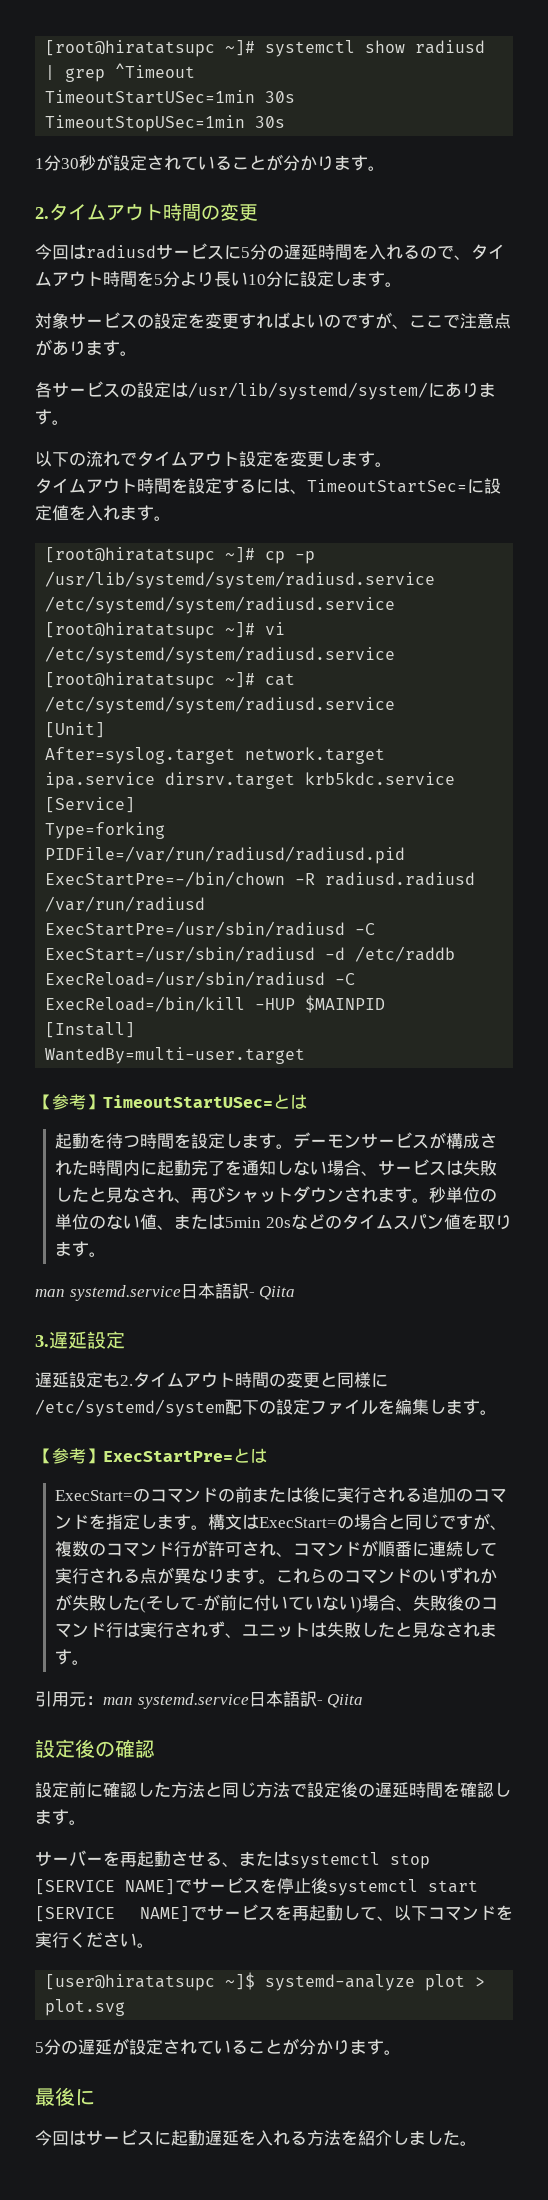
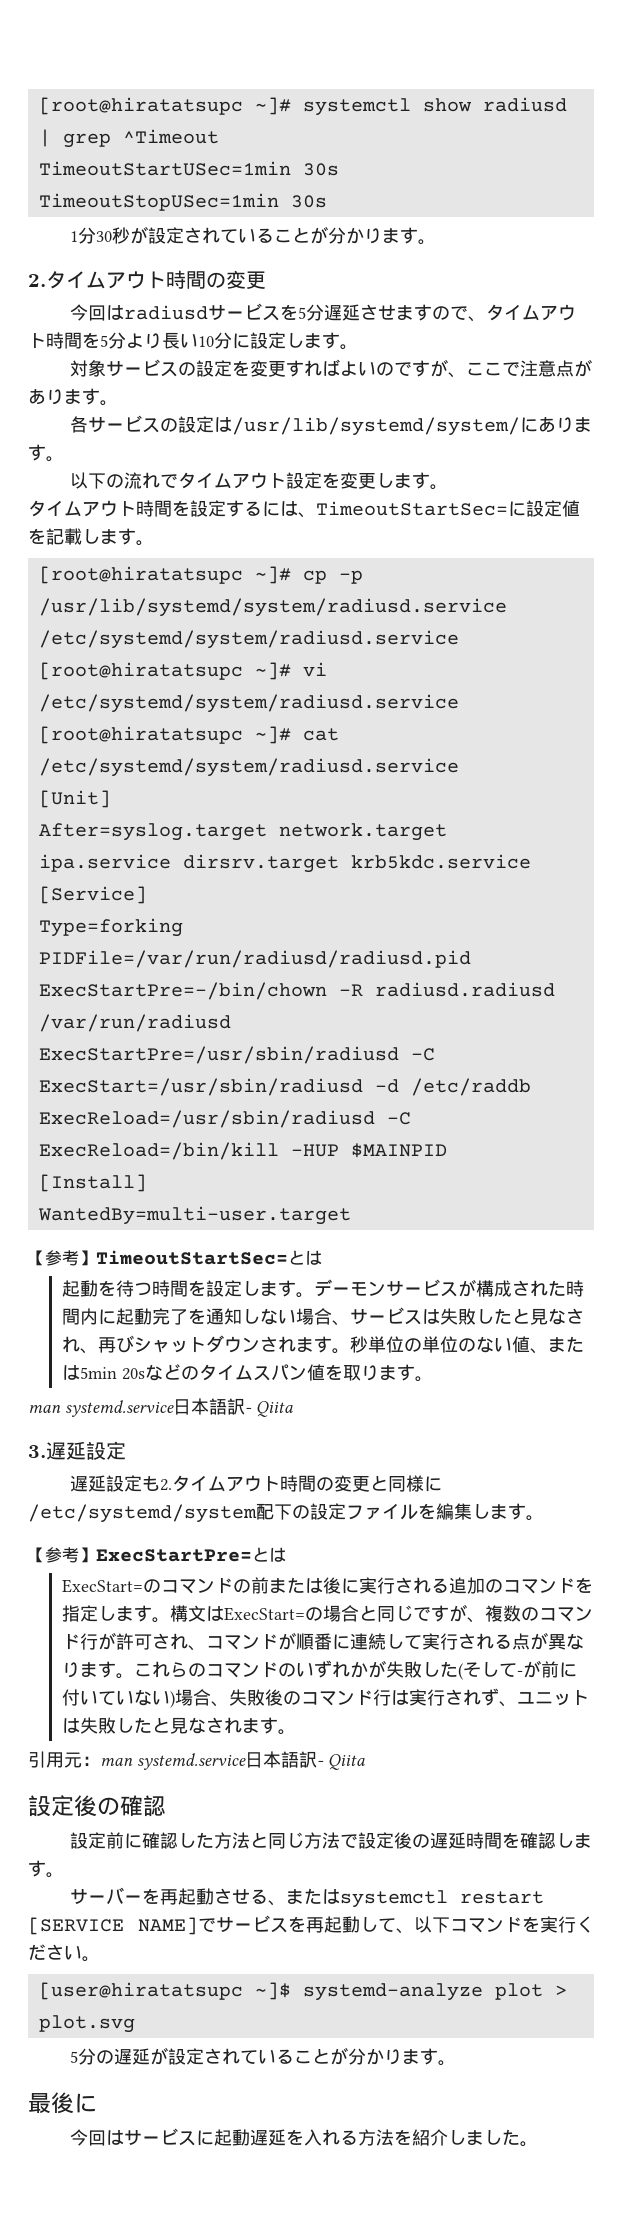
- 今回はradiusdサービスに5分の遅延時間を入れるので、タイムアウト時間を5分より長い10分に設定します。
+ 今回はradiusdサービスを5分遅延させますので、タイムアウト時間を5分より長い10分に設定します。
- タイムアウト時間を設定するには、TimeoutStartSec=に設定値を入れます。
+ タイムアウト時間を設定するには、TimeoutStartSec=に設定値を記載します。
- 【参考】TimeoutStartUSec=とは
+ 【参考】TimeoutStartSec=とは
- サーバーを再起動させる、またはsystemctl stop [SERVICE NAME]でサービスを停止後systemctl start [SERVICE NAME]でサービスを再起動して、以下コマンドを実行ください。
+ サーバーを再起動させる、またはsystemctl restart [SERVICE NAME]でサービスを再起動して、以下コマンドを実行ください。

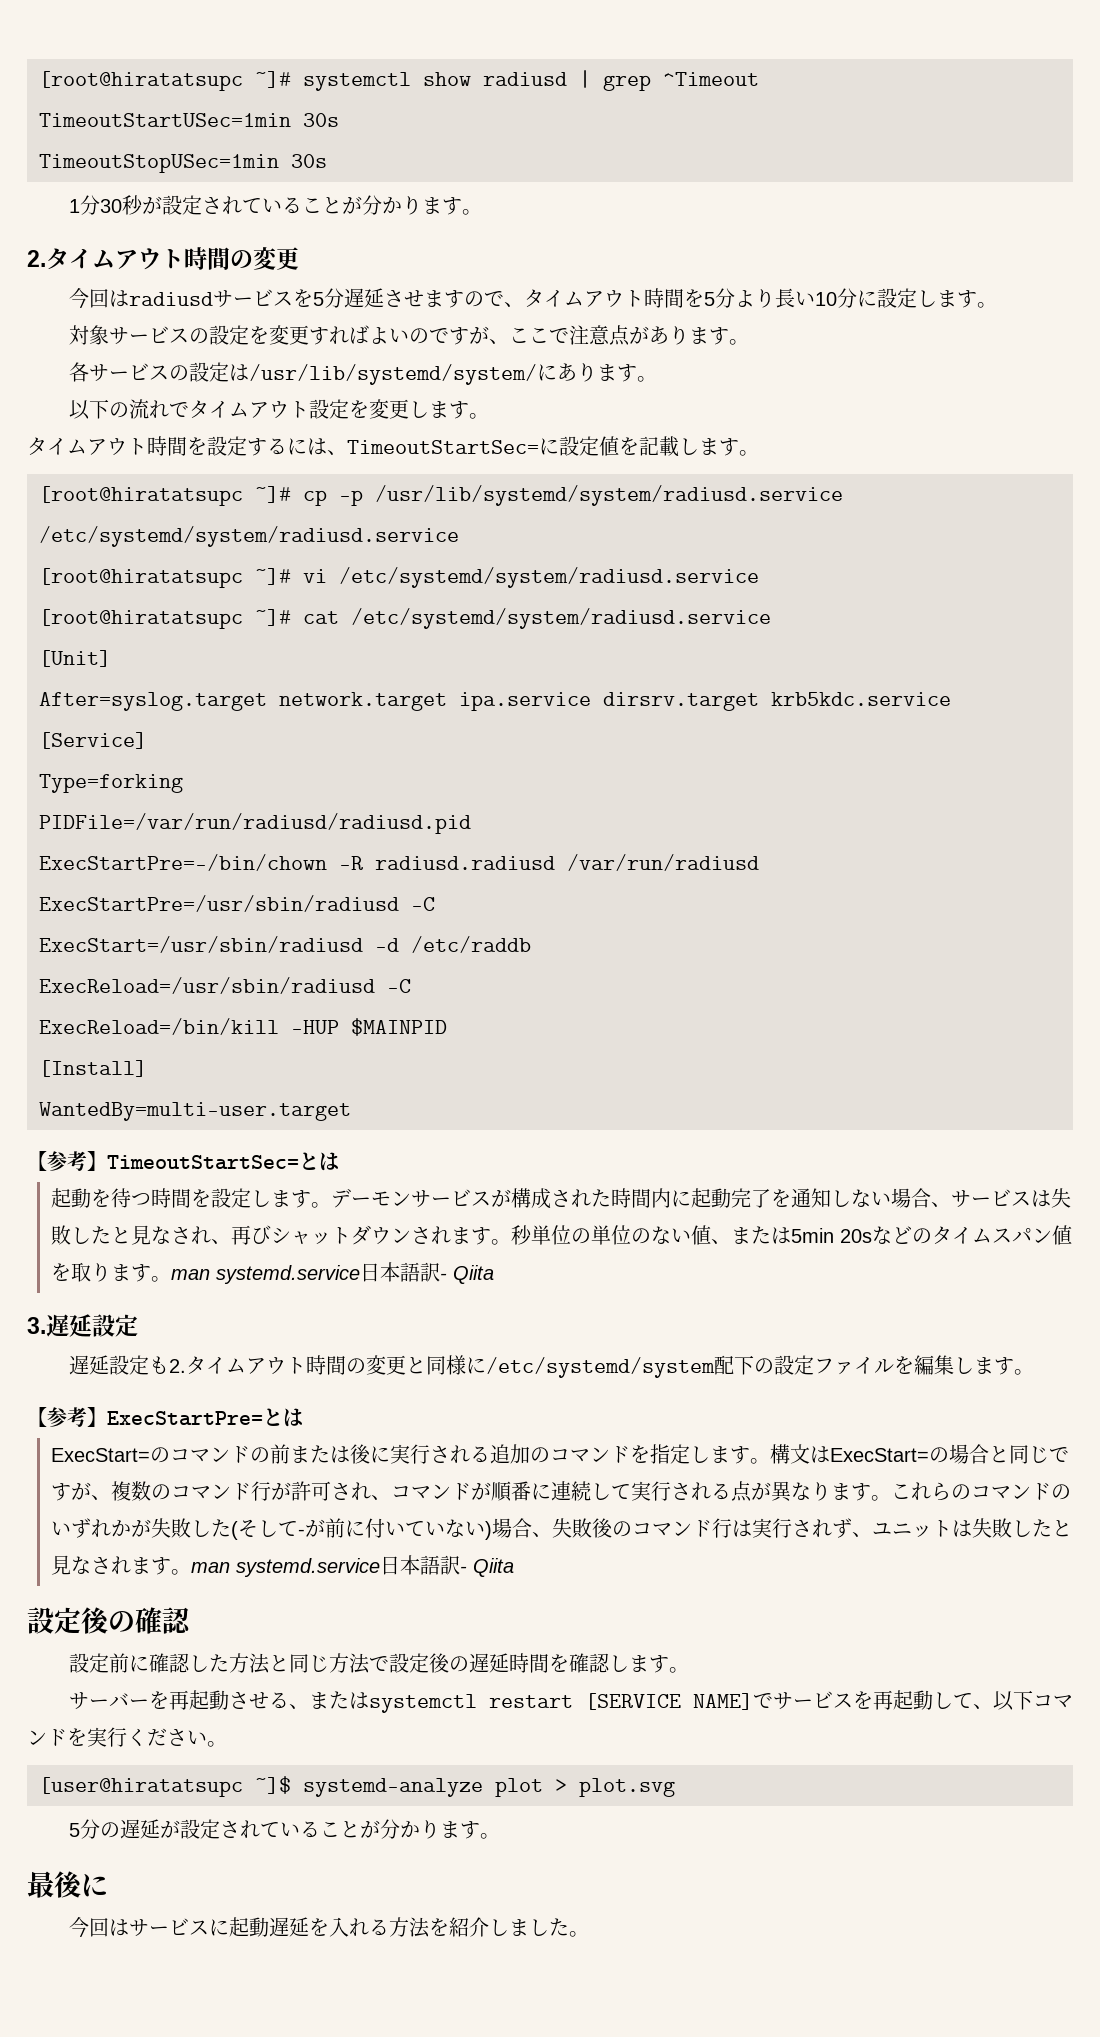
- 秒単位の単位のない値、または5min 20sなどのタイムスパン値を取ります。
- man systemd.service日本語訳- Qiita
+ 秒単位の単位のない値、または5min 20sなどのタイムスパン値を取ります。man systemd.service日本語訳- Qiita
- これらのコマンドのいずれかが失敗した(そして-が前に付いていない)場合、失敗後のコマンド行は実行されず、ユニットは失敗したと見なされます。
- 引用元：man systemd.service日本語訳- Qiita
+ これらのコマンドのいずれかが失敗した(そして-が前に付いていない)場合、失敗後のコマンド行は実行されず、ユニットは失敗したと見なされます。man systemd.service日本語訳- Qiita

